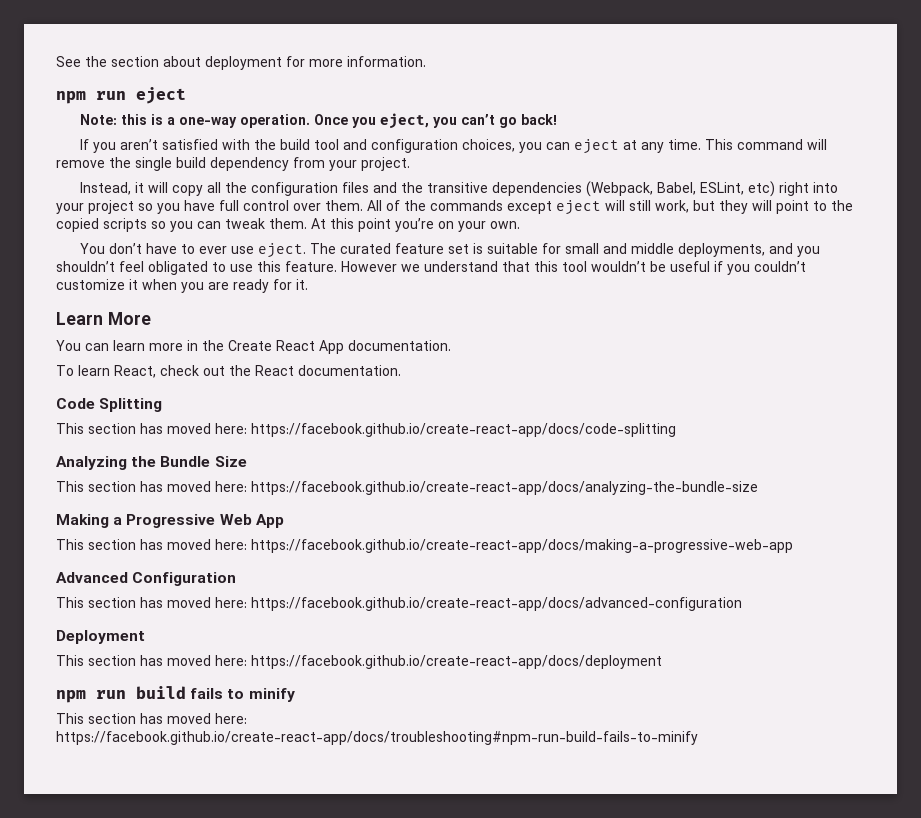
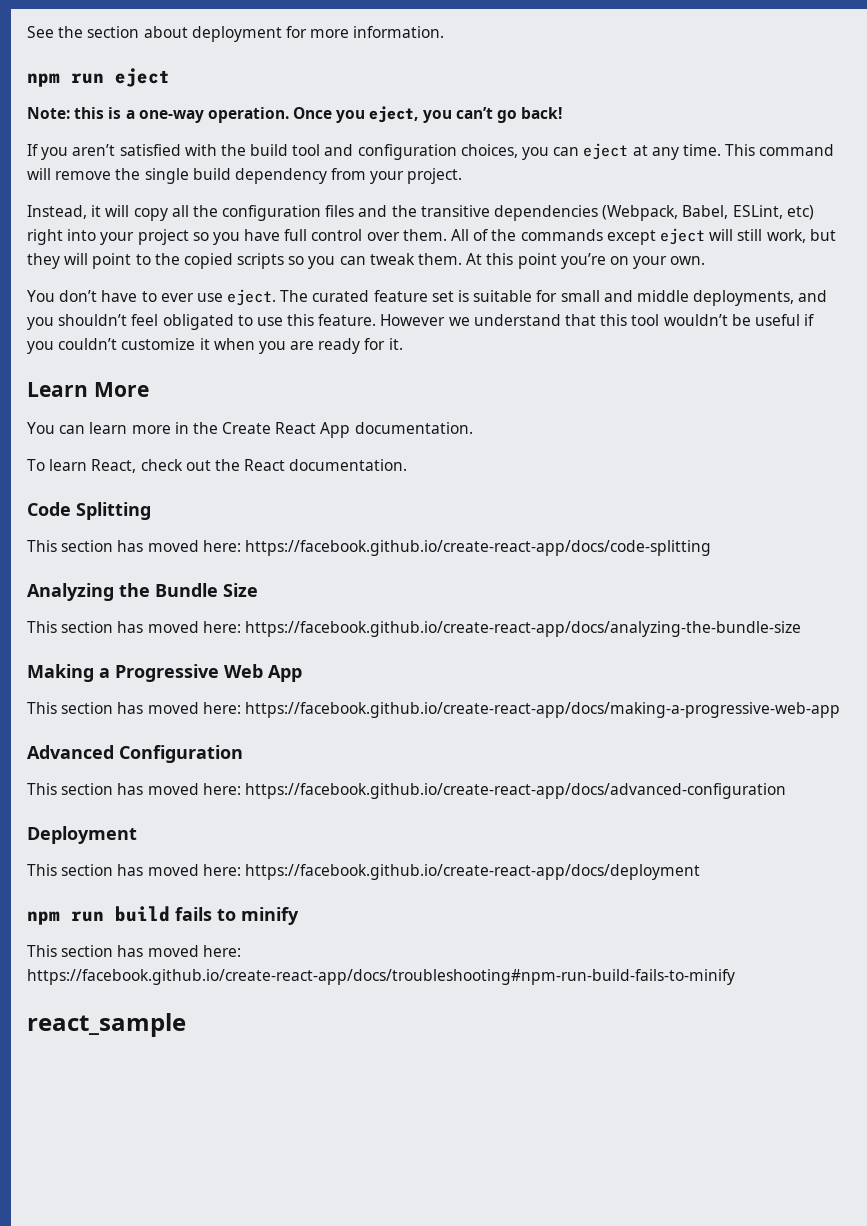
+ react_sample

